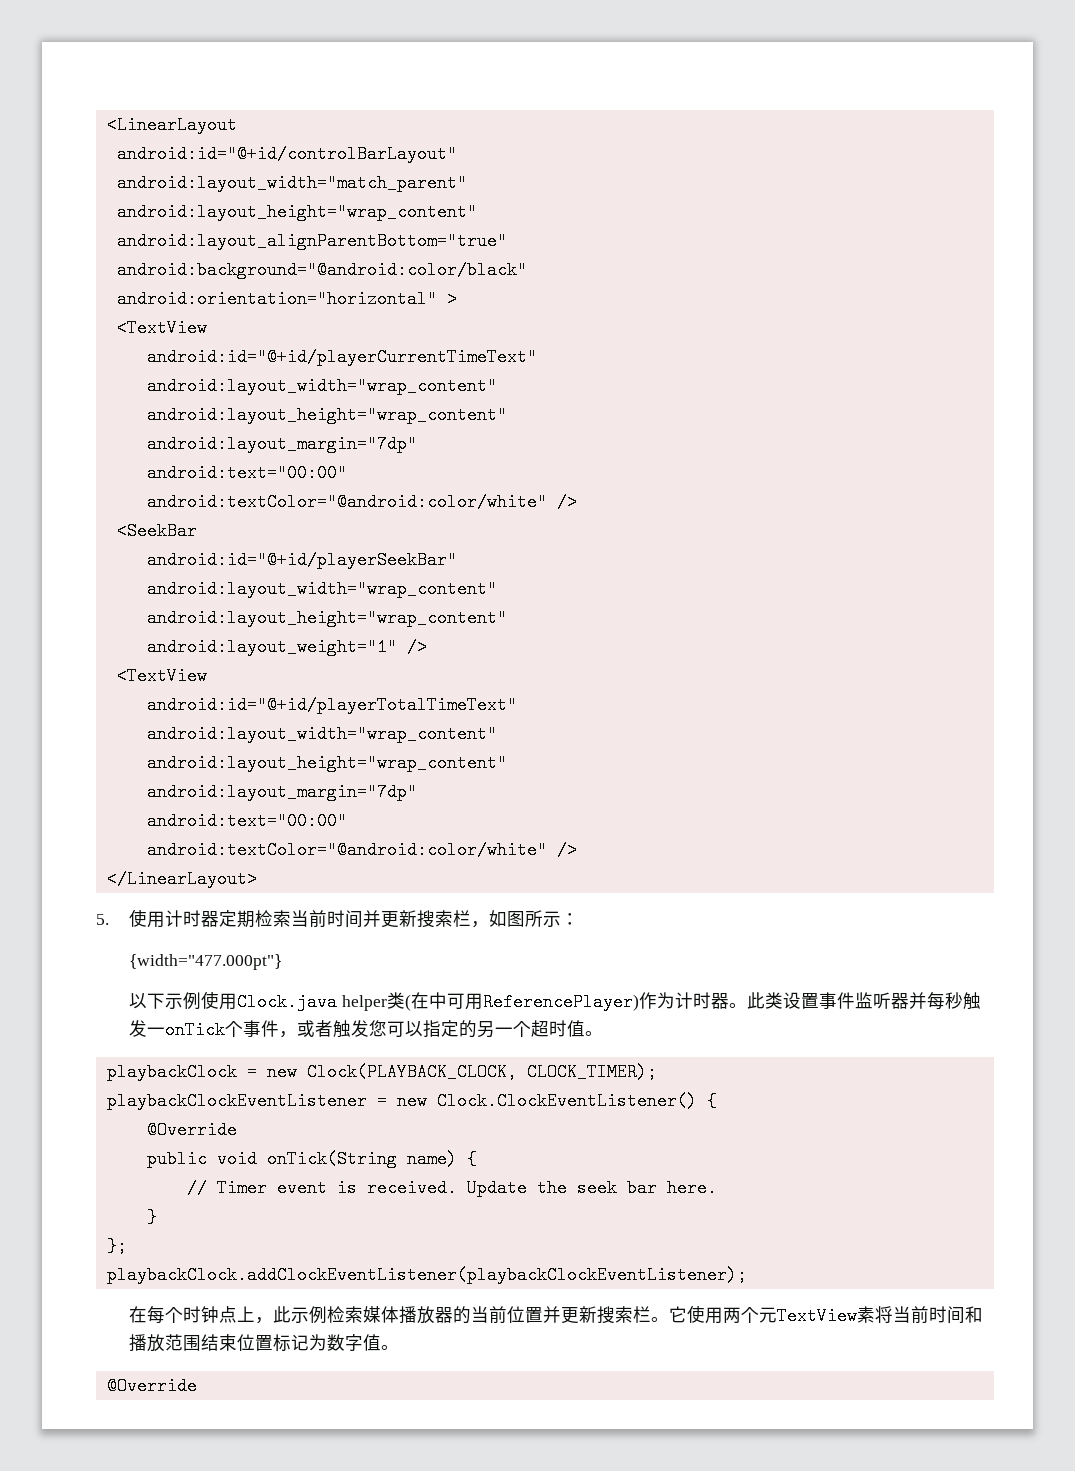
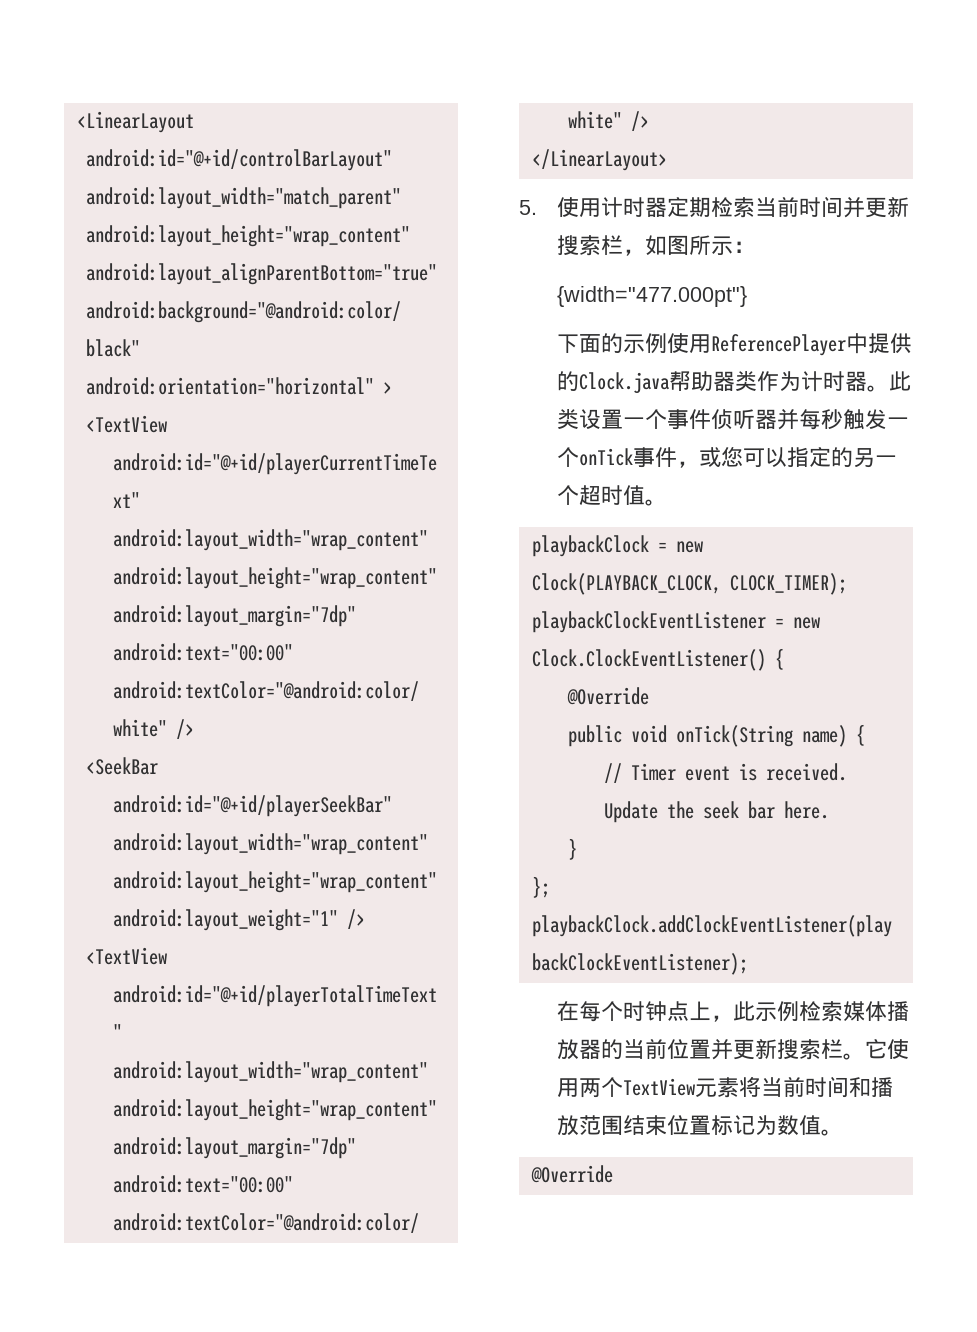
- 以下示例使用Clock.java helper类(在中可用ReferencePlayer)作为计时器。
+ 下面的示例使用ReferencePlayer中提供的Clock.java帮助器类作为计时器。
- 此类设置事件监听器并每秒触发一onTick个事件，或者触发您可以指定的另一个超时值。
+ 此类设置一个事件侦听器并每秒触发一个onTick事件，或您可以指定的另一个超时值。
- 它使用两个元TextView素将当前时间和播放范围结束位置标记为数字值。
+ 它使用两个TextView元素将当前时间和播放范围结束位置标记为数值。

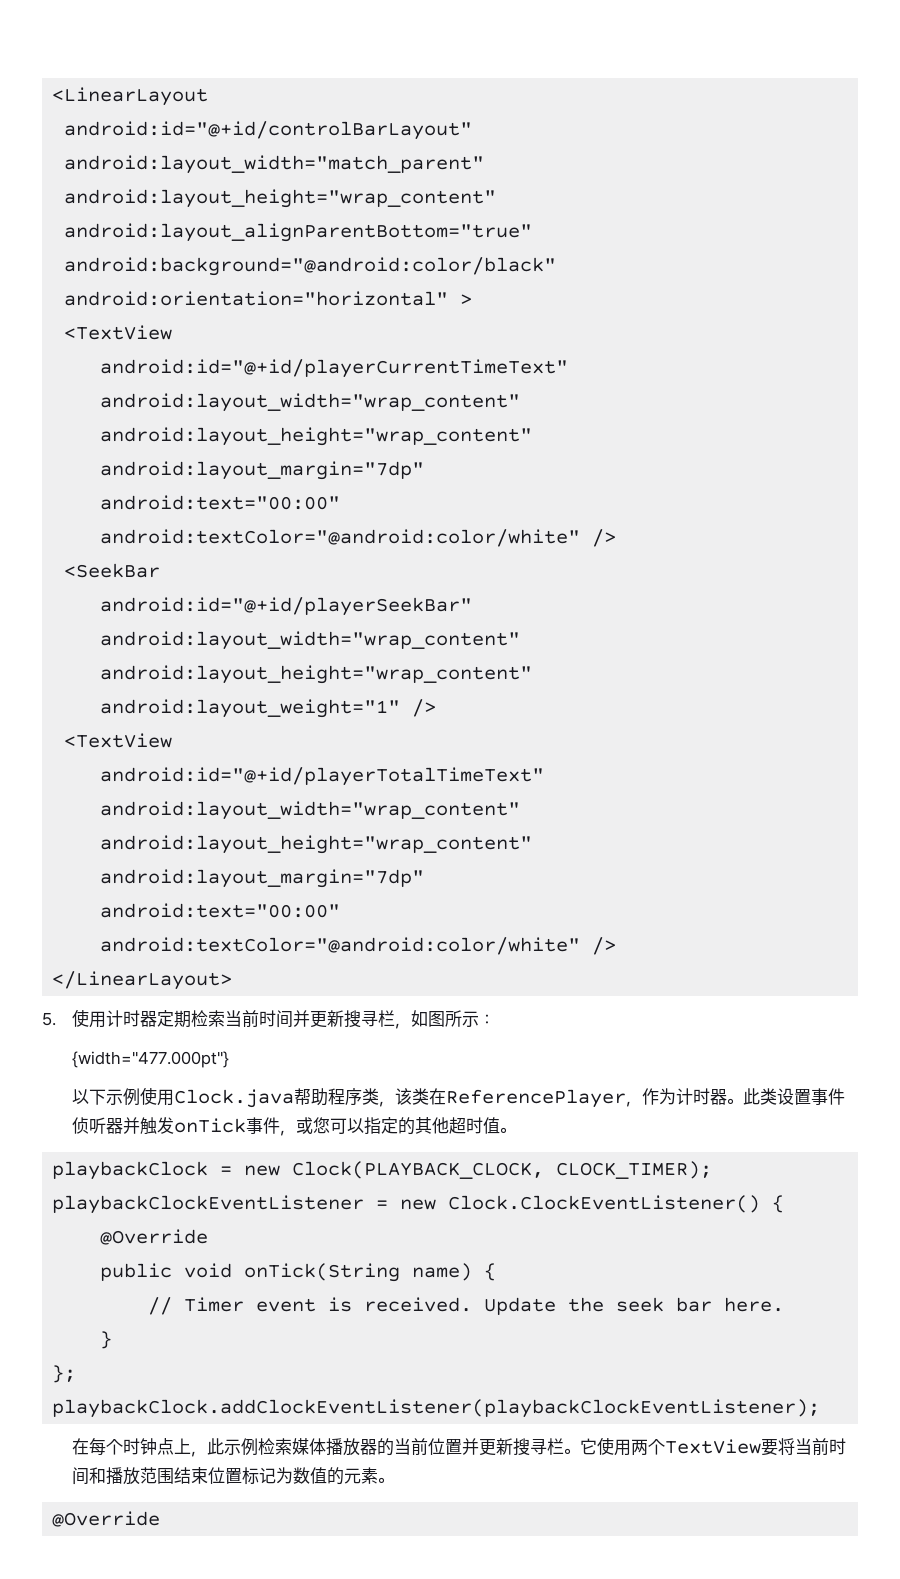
- 5.使用计时器定期检索当前时间并更新搜索栏，如图所示：
+ 5.使用计时器定期检索当前时间并更新搜寻栏，如图所示：
- 下面的示例使用ReferencePlayer中提供的Clock.java帮助器类作为计时器。
+ 以下示例使用Clock.java帮助程序类，该类在ReferencePlayer，作为计时器。
- 此类设置一个事件侦听器并每秒触发一个onTick事件，或您可以指定的另一个超时值。
+ 此类设置事件侦听器并触发onTick事件，或您可以指定的其他超时值。
- 在每个时钟点上，此示例检索媒体播放器的当前位置并更新搜索栏。
+ 在每个时钟点上，此示例检索媒体播放器的当前位置并更新搜寻栏。
- 它使用两个TextView元素将当前时间和播放范围结束位置标记为数值。
+ 它使用两个TextView要将当前时间和播放范围结束位置标记为数值的元素。

